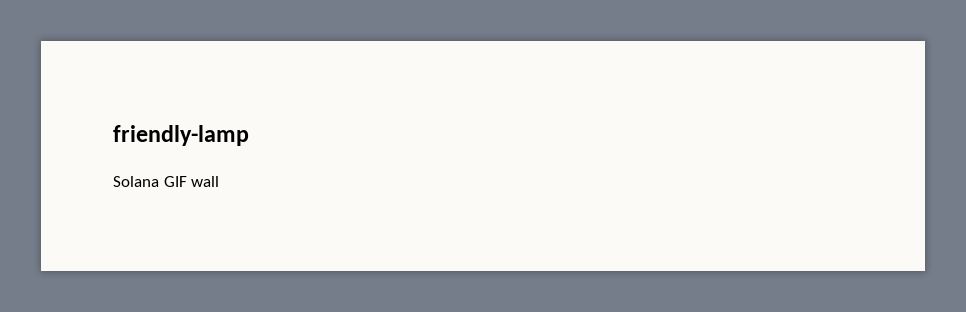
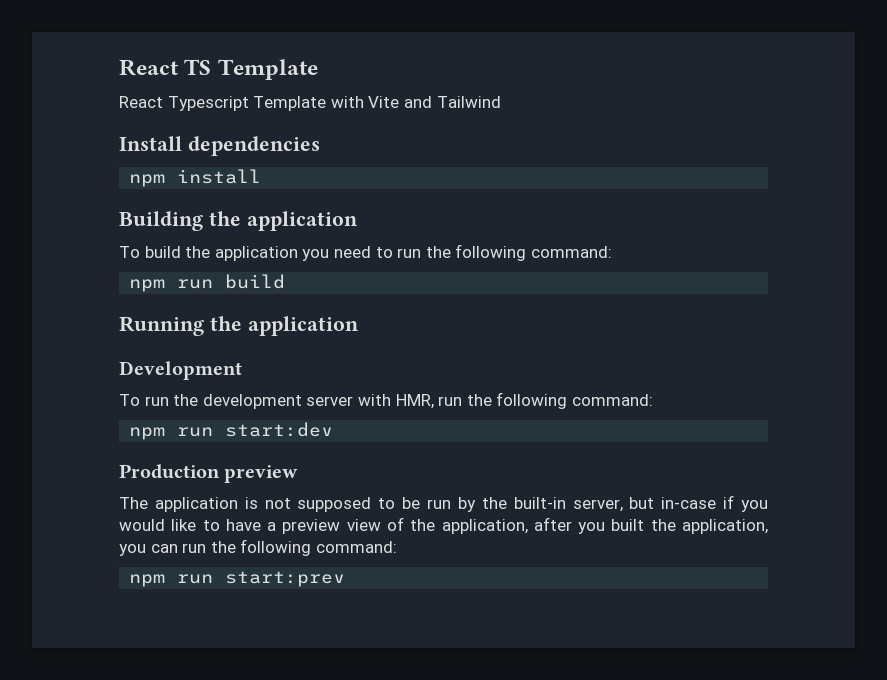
- friendly-lamp
- Solana GIF wall
+ React TS Template
+ React Typescript Template with Vite and Tailwind
+ Install dependencies
+ npm install
+ Building the application
+ To build the application you need to run the following command:
+ npm run build
+ Running the application
+ Development
+ To run the development server with HMR, run the following command:
+ npm run start:dev
+ Production preview
+ The application is not supposed to be run by the built-in server, but in-case if you would like to have a preview view of the application, after you built the application, you can run the following command:
+ npm run start:prev

